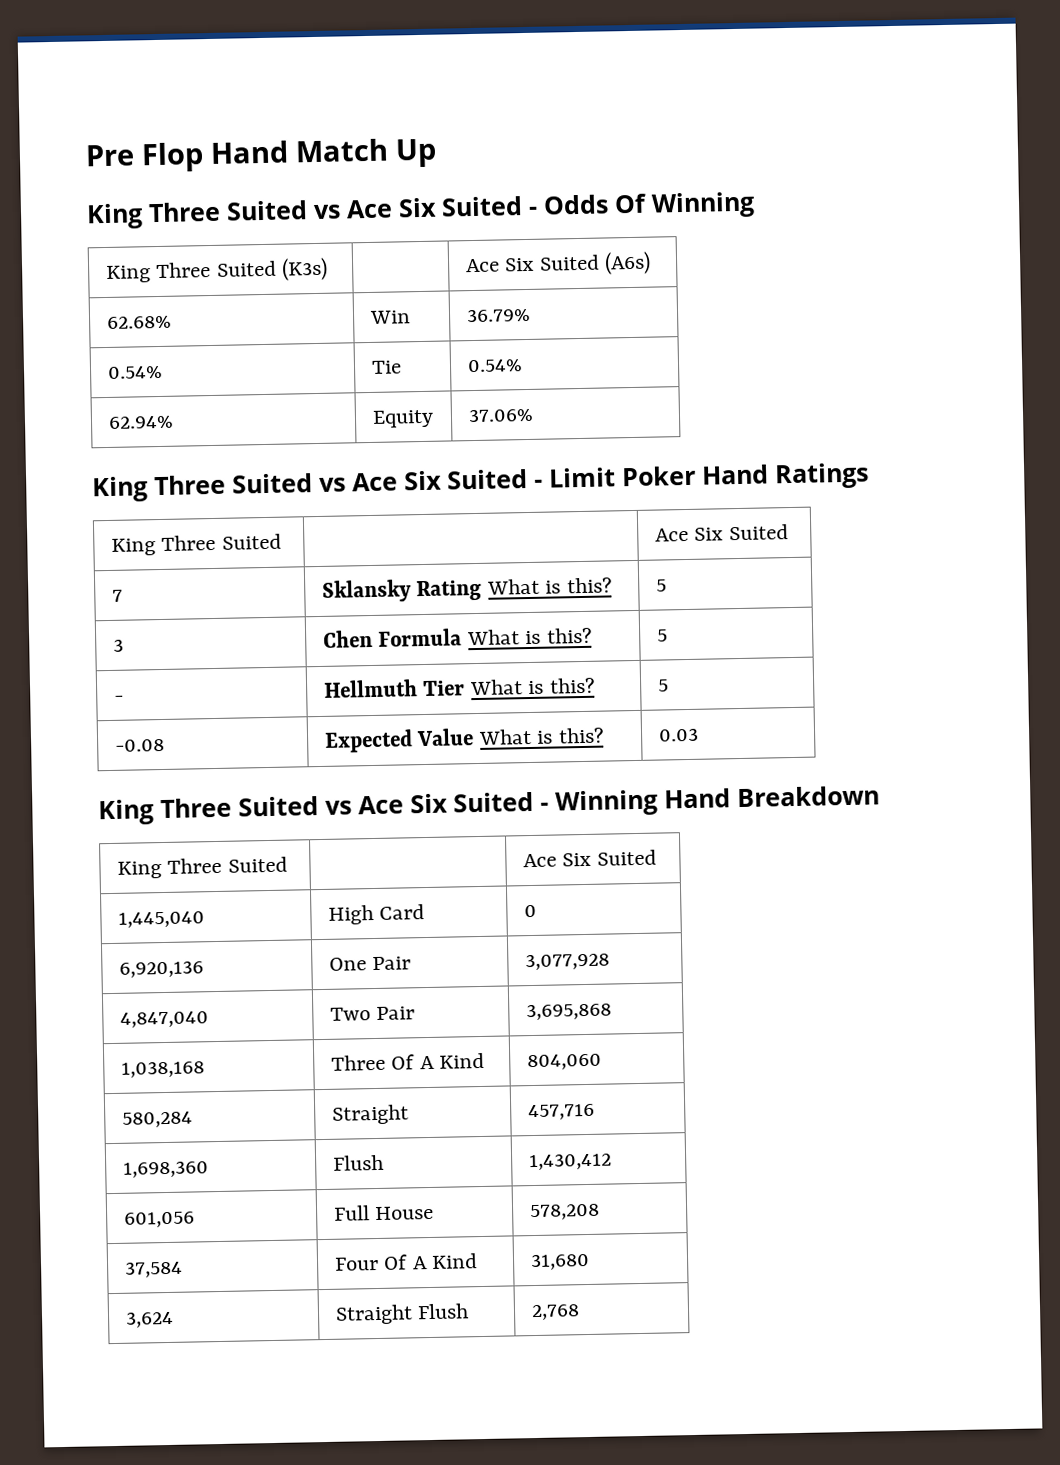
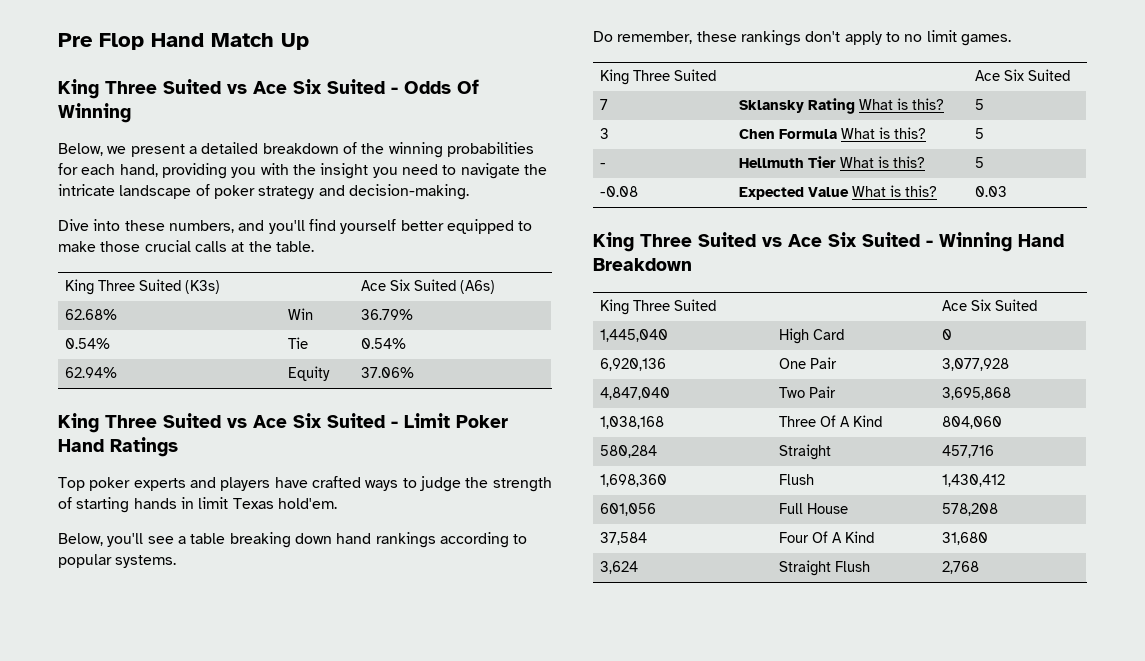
+ Below, we present a detailed breakdown of the winning probabilities for each hand, providing you with the insight you need to navigate the intricate landscape of poker strategy and decision-making.
+ Dive into these numbers, and you'll find yourself better equipped to make those crucial calls at the table.
+ Top poker experts and players have crafted ways to judge the strength of starting hands in limit Texas hold'em.
+ Below, you'll see a table breaking down hand rankings according to popular systems.
+ Do remember, these rankings don't apply to no limit games.

